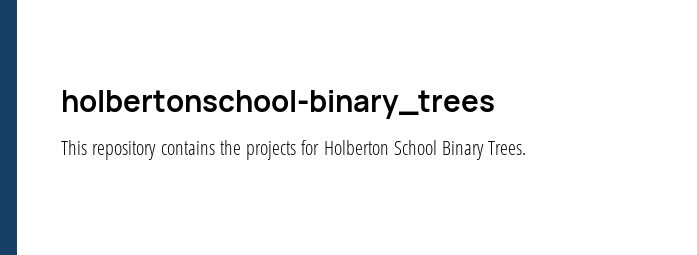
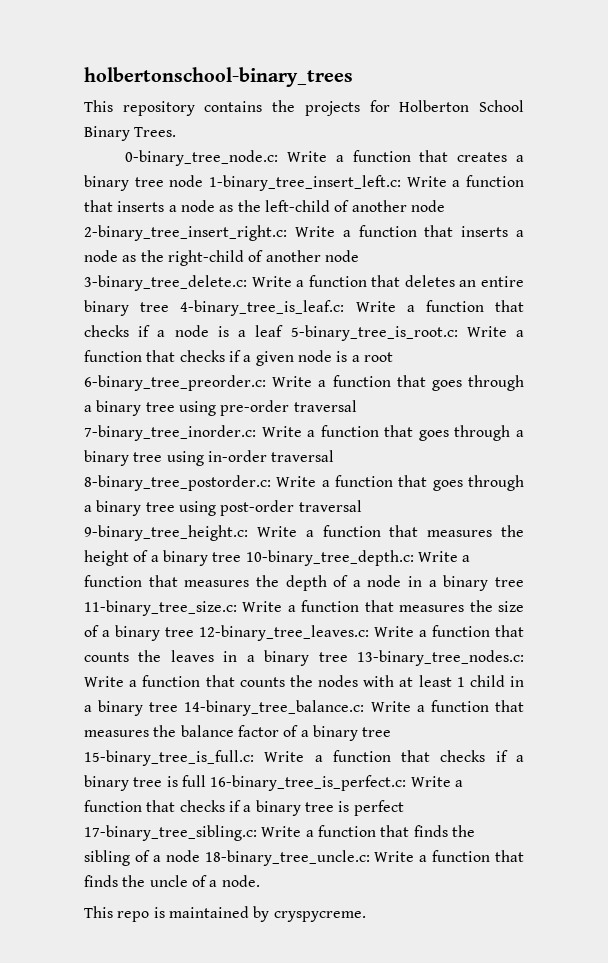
+ 0-binary_tree_node.c: Write a function that creates a binary tree node 1-binary_tree_insert_left.c: Write a function that inserts a node as the left-child of another node 2-binary_tree_insert_right.c: Write a function that inserts a node as the right-child of another node 3-binary_tree_delete.c: Write a function that deletes an entire binary tree 4-binary_tree_is_leaf.c: Write a function that checks if a node is a leaf 5-binary_tree_is_root.c: Write a function that checks if a given node is a root 6-binary_tree_preorder.c: Write a function that goes through a binary tree using pre-order traversal 7-binary_tree_inorder.c: Write a function that goes through a binary tree using in-order traversal 8-binary_tree_postorder.c: Write a function that goes through a binary tree using post-order traversal 9-binary_tree_height.c: Write a function that measures the height of a binary tree 10-binary_tree_depth.c: Write a function that measures the depth of a node in a binary tree 11-binary_tree_size.c: Write a function that measures the size of a binary tree 12-binary_tree_leaves.c: Write a function that counts the leaves in a binary tree 13-binary_tree_nodes.c: Write a function that counts the nodes with at least 1 child in a binary tree 14-binary_tree_balance.c: Write a function that measures the balance factor of a binary tree 15-binary_tree_is_full.c: Write a function that checks if a binary tree is full 16-binary_tree_is_perfect.c: Write a function that checks if a binary tree is perfect 17-binary_tree_sibling.c: Write a function that finds the sibling of a node 18-binary_tree_uncle.c: Write a function that finds the uncle of a node.
+ This repo is maintained by cryspycreme.

